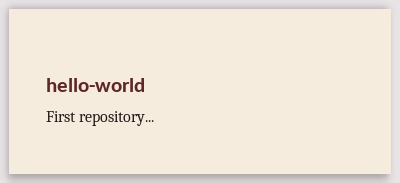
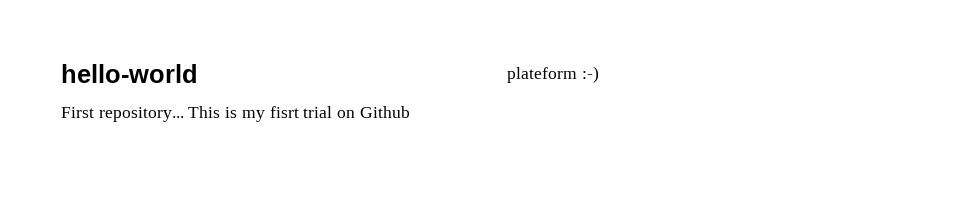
+ This is my fisrt trial on Github plateform :-)

